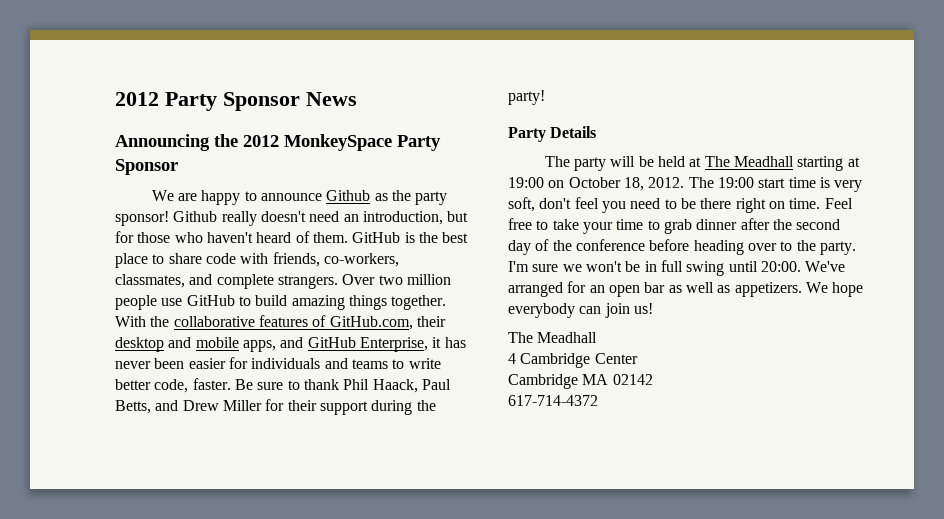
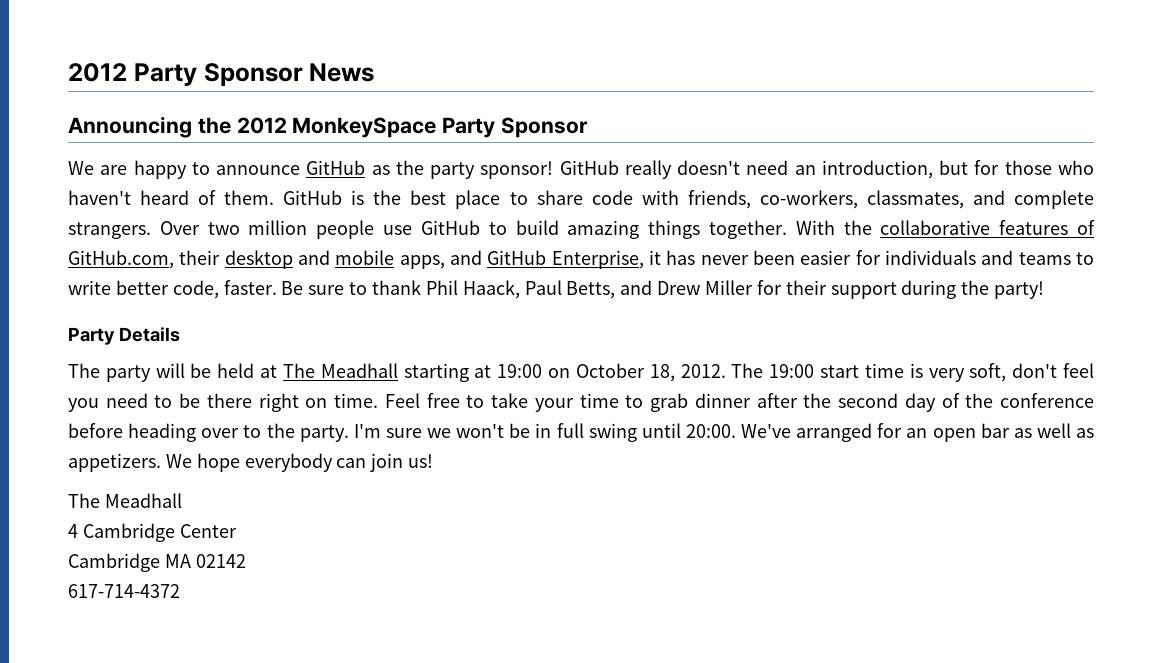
- We are happy to announce Github as the party sponsor!
+ We are happy to announce GitHub as the party sponsor!
- Github really doesn't need an introduction, but for those who haven't heard of them.
+ GitHub really doesn't need an introduction, but for those who haven't heard of them.

